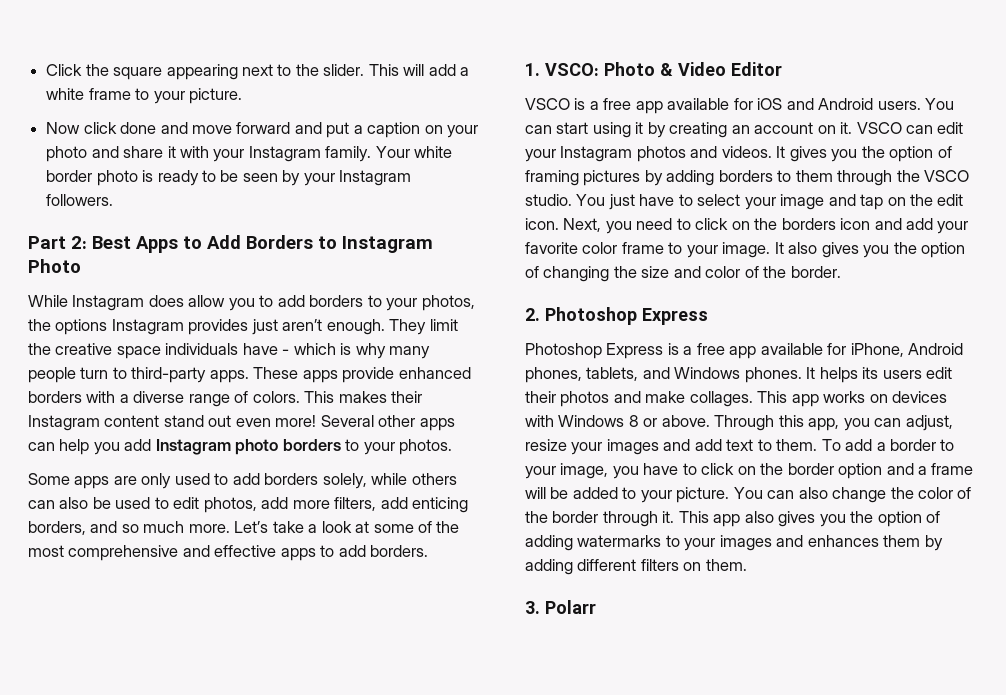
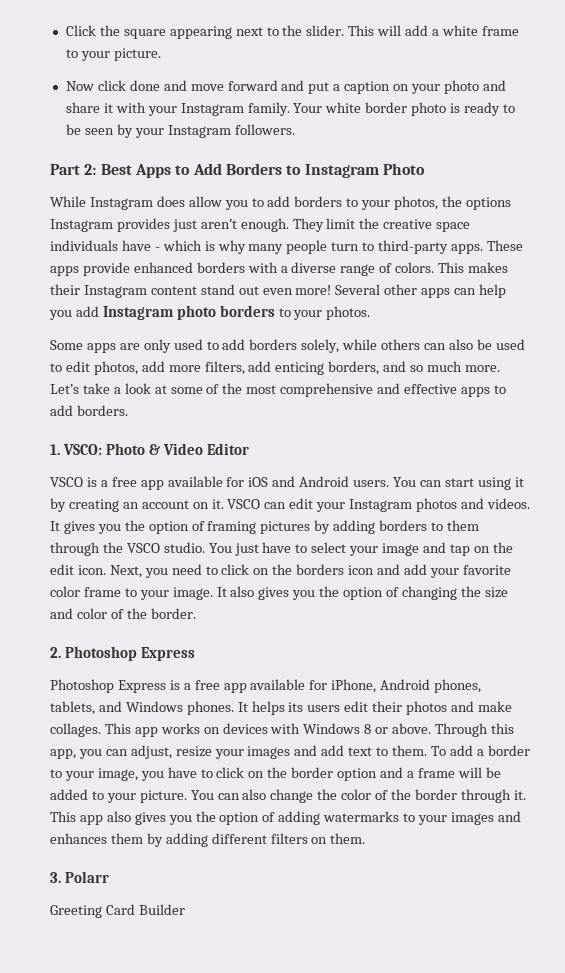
+ Greeting Card Builder

